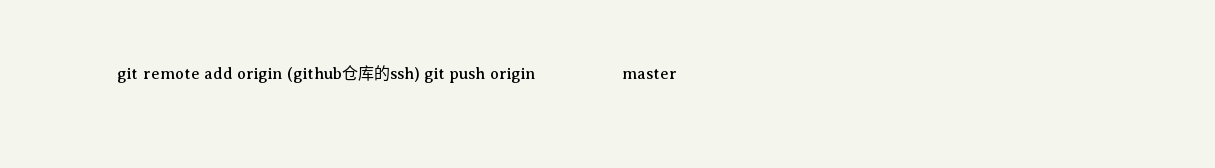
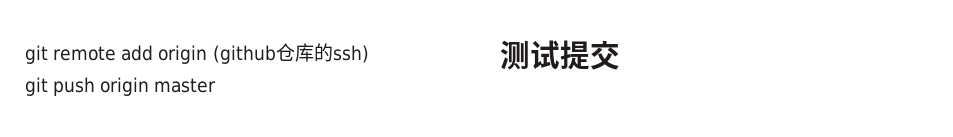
- git remote add origin (github仓库的ssh) git push origin master
+ git remote add origin (github仓库的ssh)
+ git push origin master
+ 测试提交

